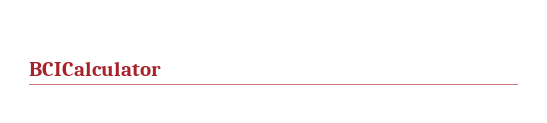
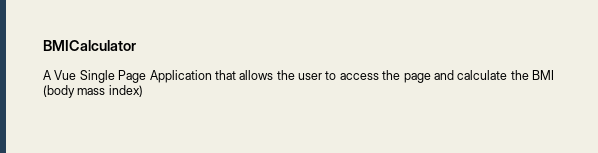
- BCICalculator
+ BMICalculator
+ A Vue Single Page Application that allows the user to access the page and calculate the BMI (body mass index)

